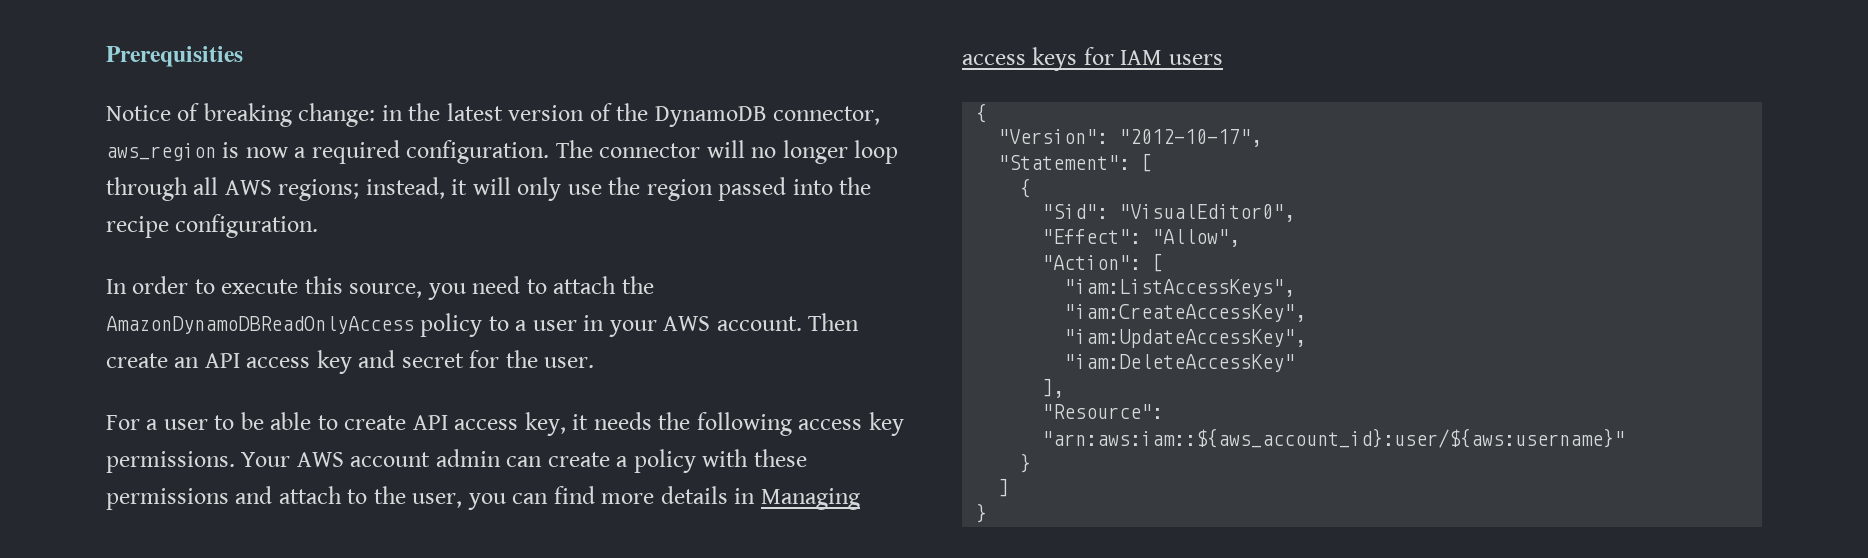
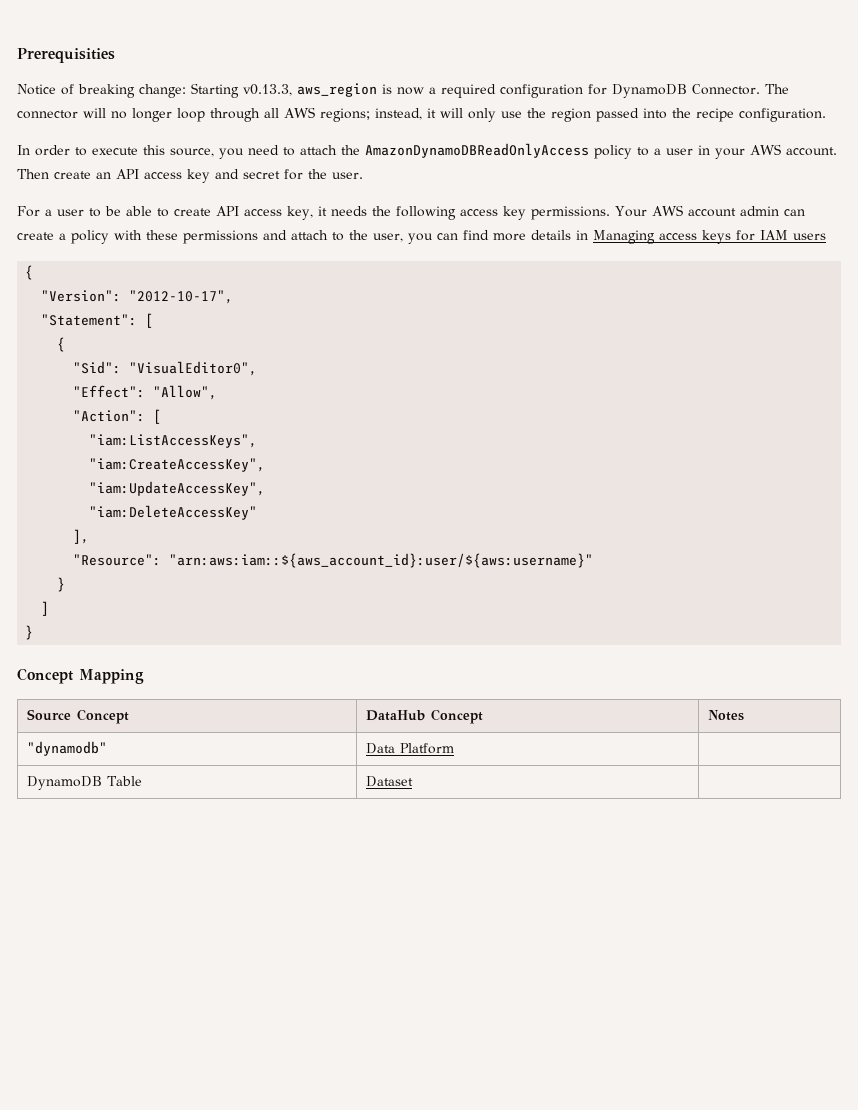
- Notice of breaking change: in the latest version of the DynamoDB connector, aws_region is now a required configuration.
+ Notice of breaking change: Starting v0.13.3, aws_region is now a required configuration for DynamoDB Connector.
+ Concept Mapping
+ Source Concept | DataHub Concept | Notes
+ "dynamodb" | Data Platform |
+ DynamoDB Table | Dataset |

